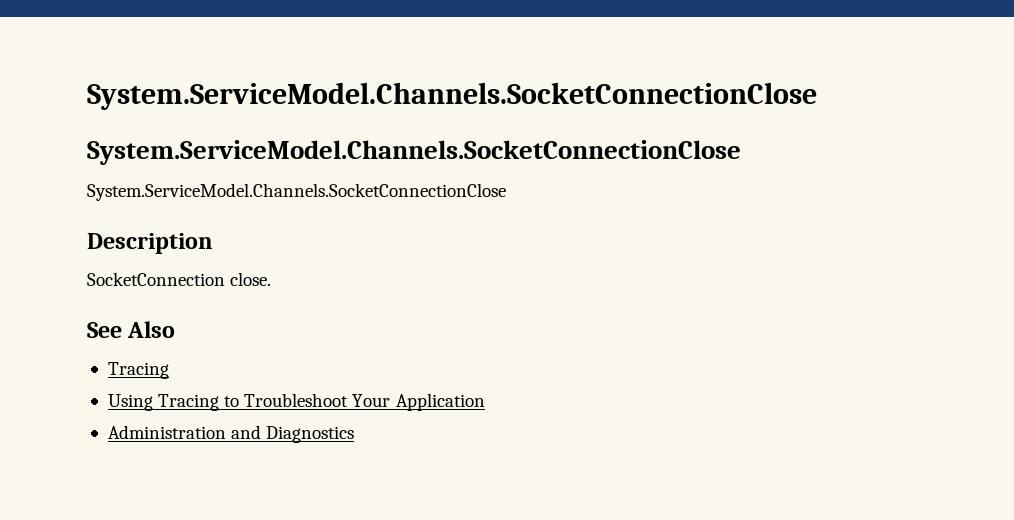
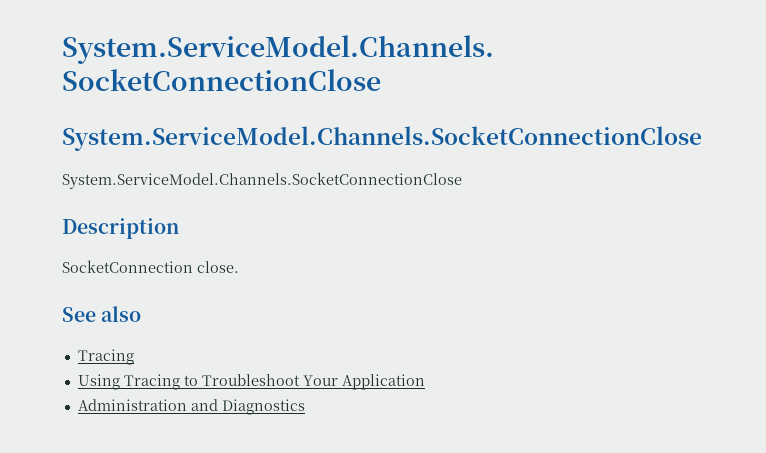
- See Also
+ See also

